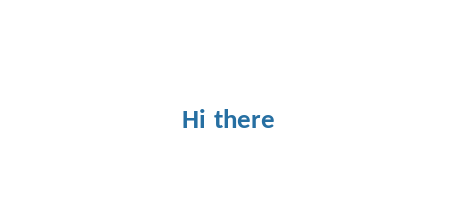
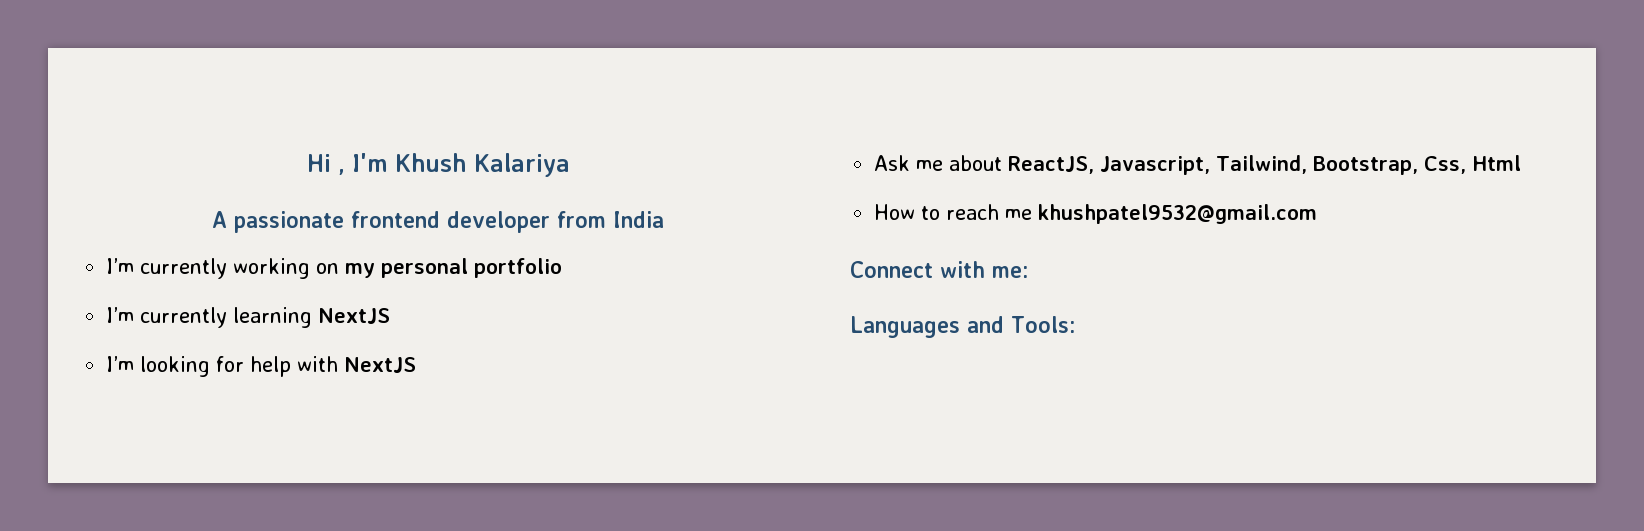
- Hi there
+ Hi , I'm Khush Kalariya
+ A passionate frontend developer from India
+ I’m currently working on my personal portfolio
+ I’m currently learning NextJS
+ I’m looking for help with NextJS
+ Ask me about ReactJS, Javascript, Tailwind, Bootstrap, Css, Html
+ How to reach me khushpatel9532@gmail.com
+ Connect with me:
+ Languages and Tools:

